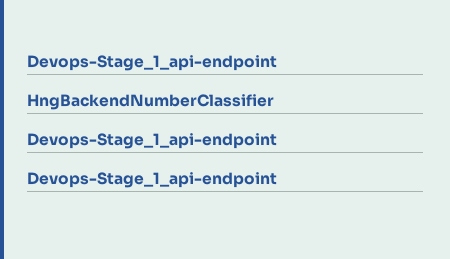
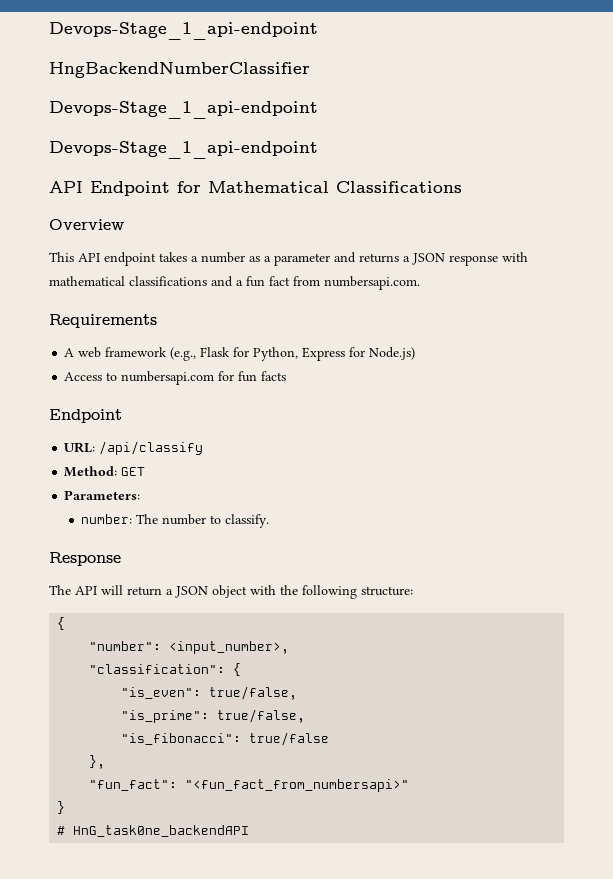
+ API Endpoint for Mathematical Classifications
+ Overview
+ This API endpoint takes a number as a parameter and returns a JSON response with mathematical classifications and a fun fact from numbersapi.com.
+ Requirements
+ A web framework (e.g., Flask for Python, Express for Node.js)
+ Access to numbersapi.com for fun facts
+ Endpoint
+ URL: /api/classify
+ Method: GET
+ Parameters:
+ number: The number to classify.
+ Response
+ The API will return a JSON object with the following structure:
+ {
+ "number": <input_number>,
+ "classification": {
+ "is_even": true/false,
+ "is_prime": true/false,
+ "is_fibonacci": true/false
+ },
+ "fun_fact": "<fun_fact_from_numbersapi>"
+ }
+ # HnG_task0ne_backendAPI

